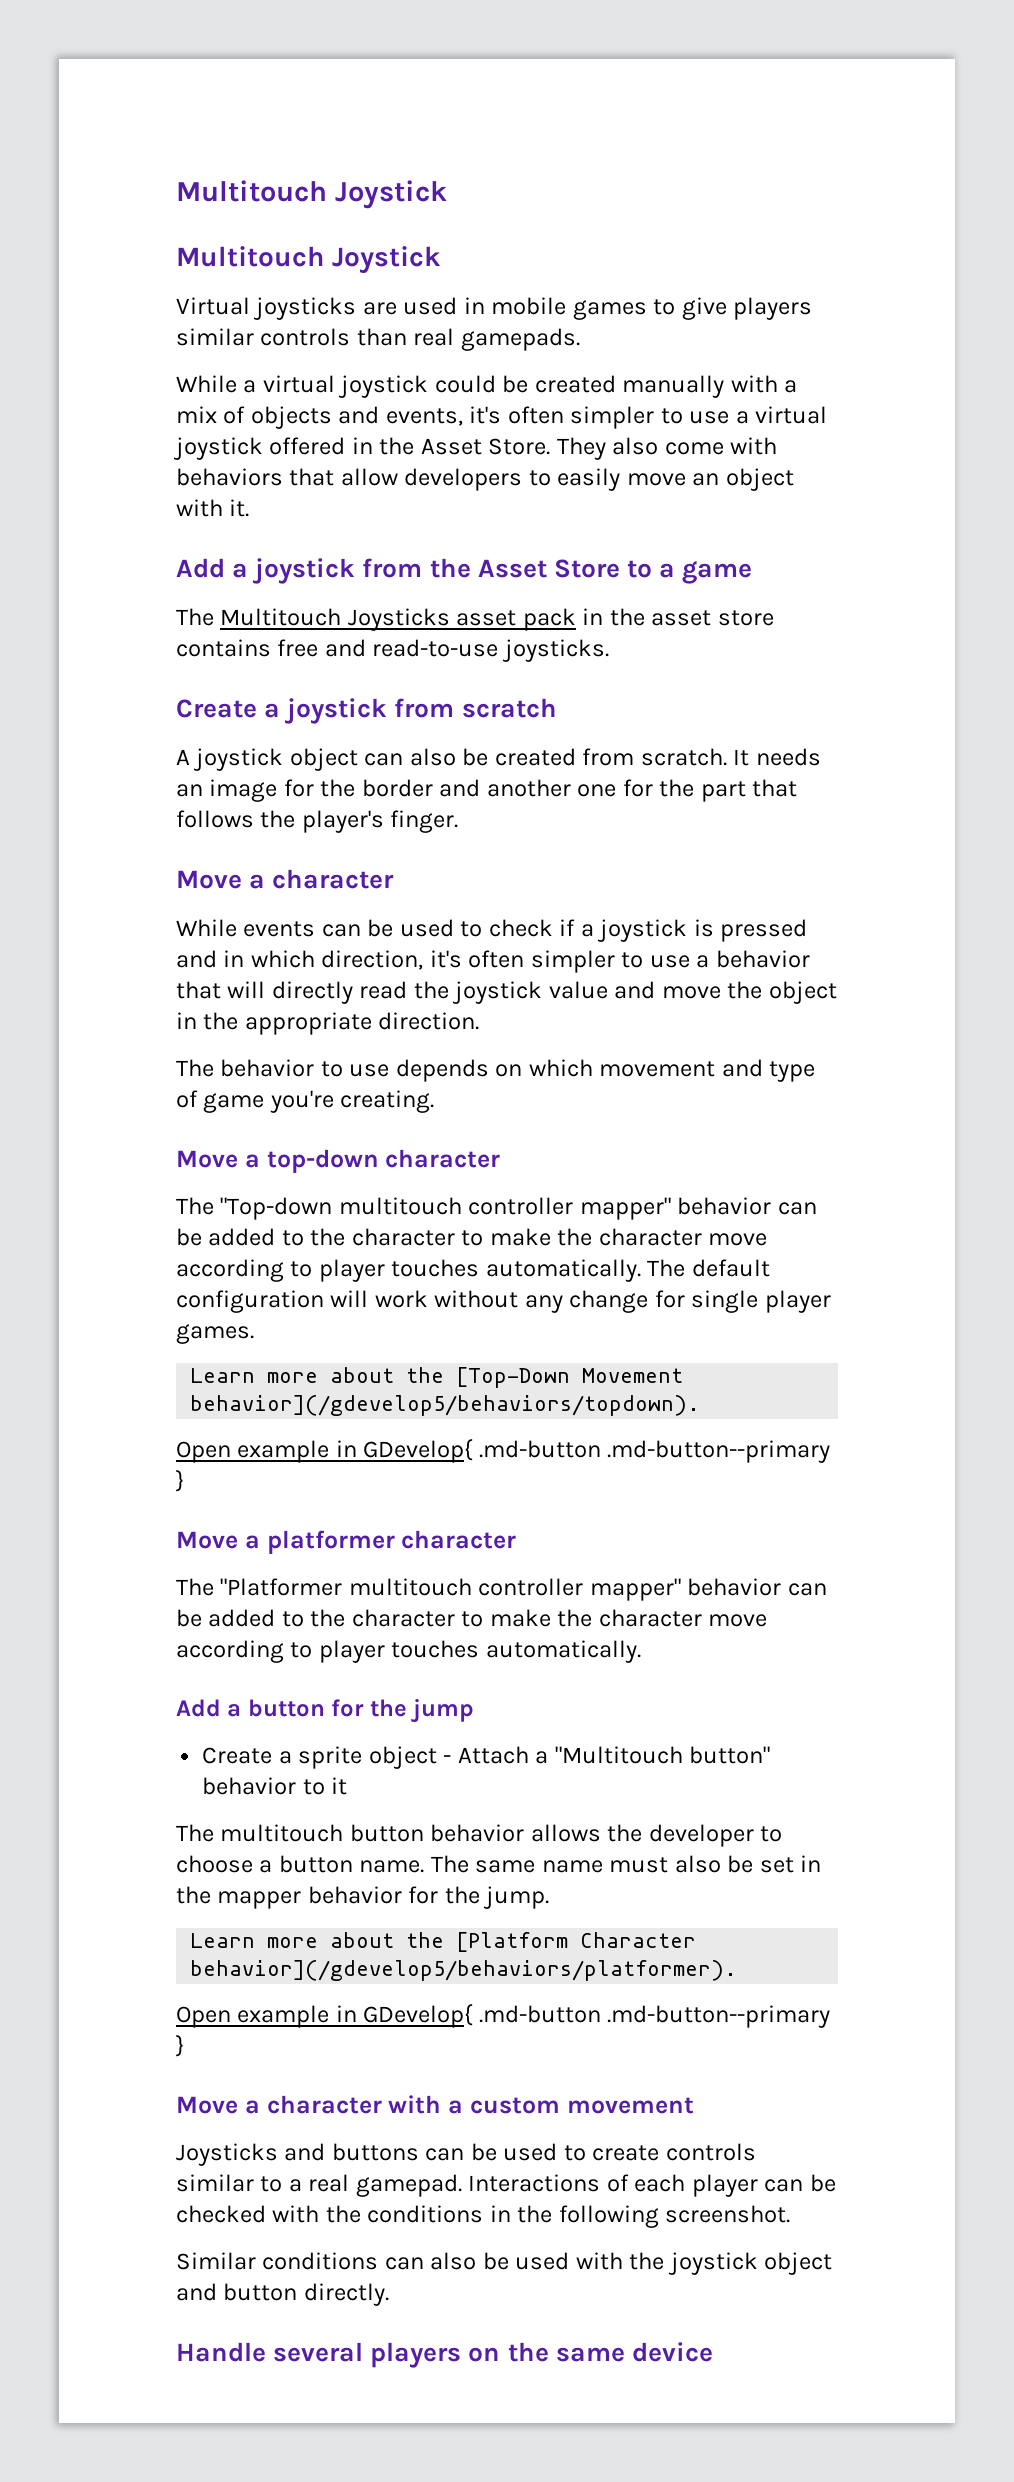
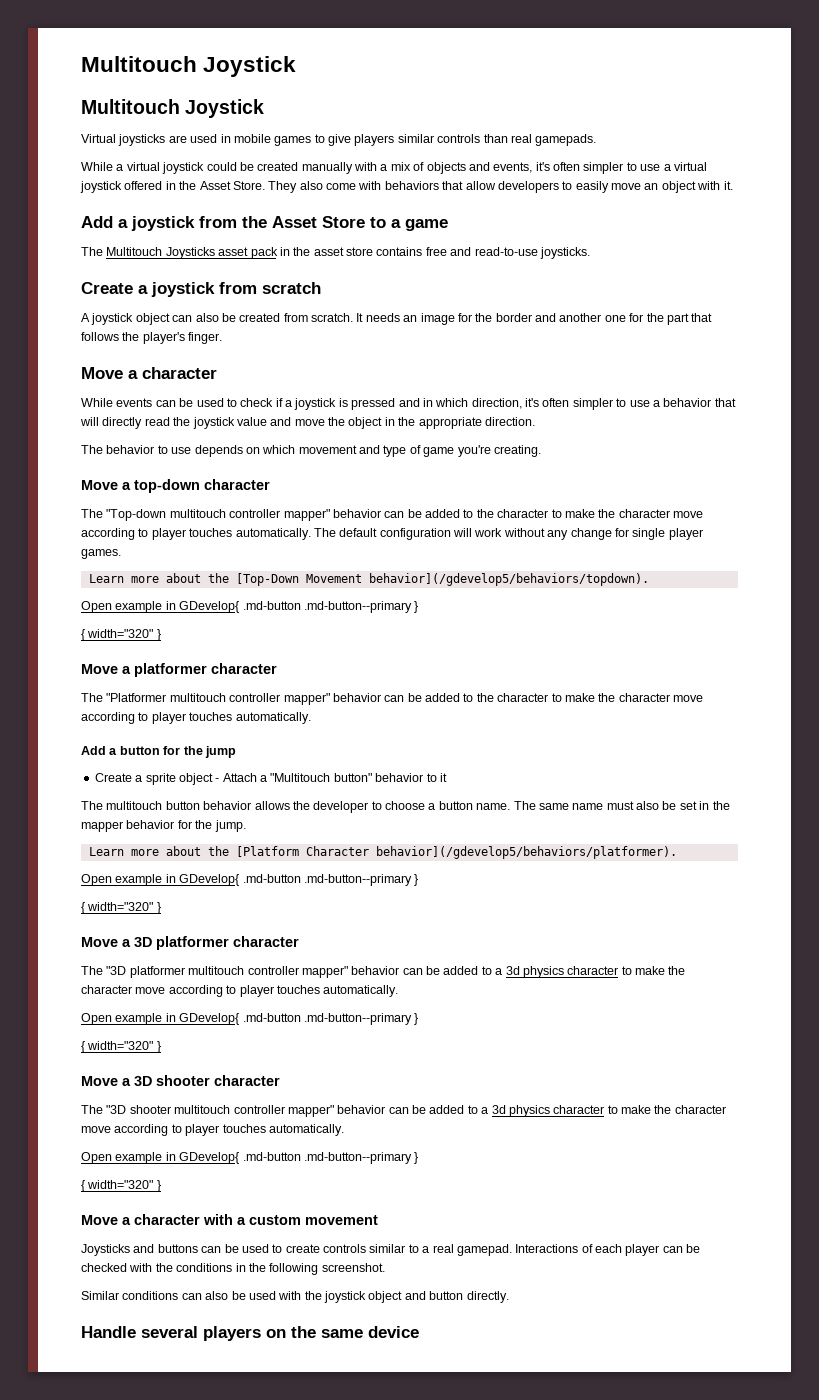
  Learn more about the [Top-Down Movement behavior](/gdevelop5/behaviors/topdown).
  Open example in GDevelop{ .md-button .md-button--primary }
+ { width="320" }
  Learn more about the [Platform Character behavior](/gdevelop5/behaviors/platformer).
  Open example in GDevelop{ .md-button .md-button--primary }
+ { width="320" }
+ Move a 3D platformer character
+ The "3D platformer multitouch controller mapper" behavior can be added to a 3d physics character to make the character move according to player touches automatically.
+ Open example in GDevelop{ .md-button .md-button--primary }
+ { width="320" }
+ Move a 3D shooter character
+ The "3D shooter multitouch controller mapper" behavior can be added to a 3d physics character to make the character move according to player touches automatically.
+ Open example in GDevelop{ .md-button .md-button--primary }
+ { width="320" }

